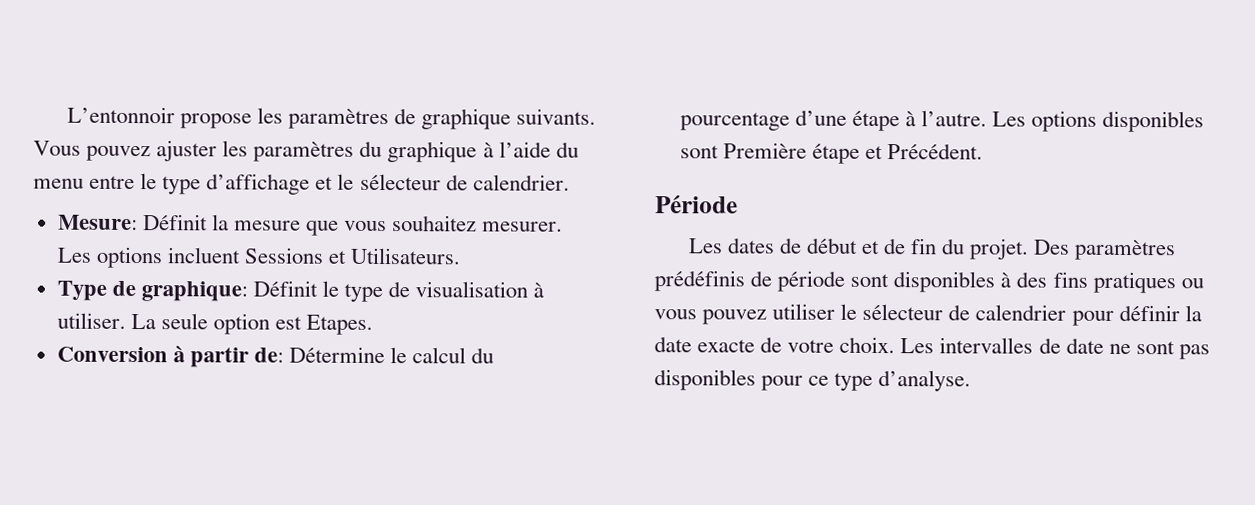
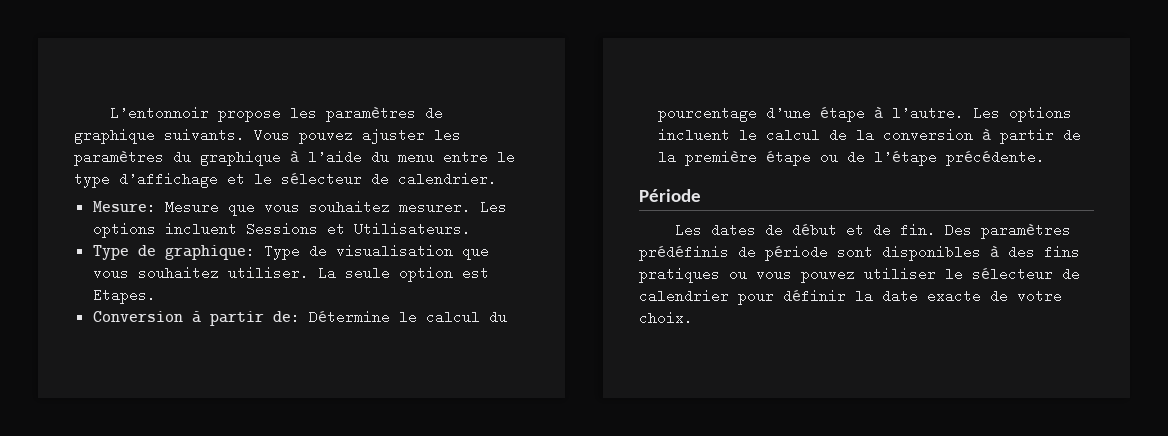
- Mesure: Définit la mesure que vous souhaitez mesurer.
+ Mesure: Mesure que vous souhaitez mesurer.
- Type de graphique: Définit le type de visualisation à utiliser.
+ Type de graphique: Type de visualisation que vous souhaitez utiliser.
- Les options disponibles sont Première étape et Précédent.
+ Les options incluent le calcul de la conversion à partir de la première étape ou de l’étape précédente.
- Les dates de début et de fin du projet.
+ Les dates de début et de fin.
- Les intervalles de date ne sont pas disponibles pour ce type d’analyse.

